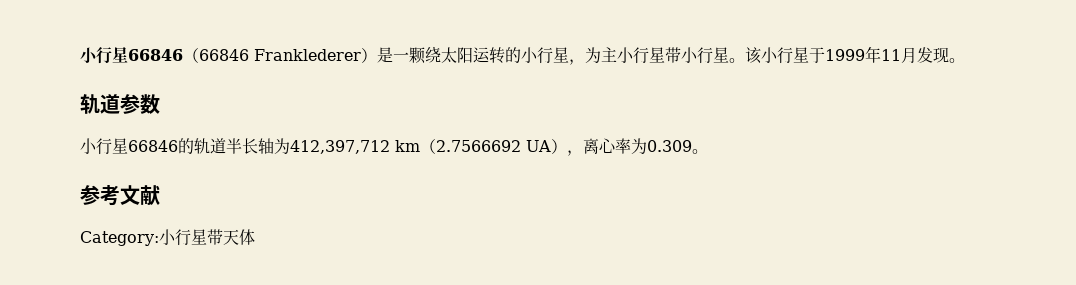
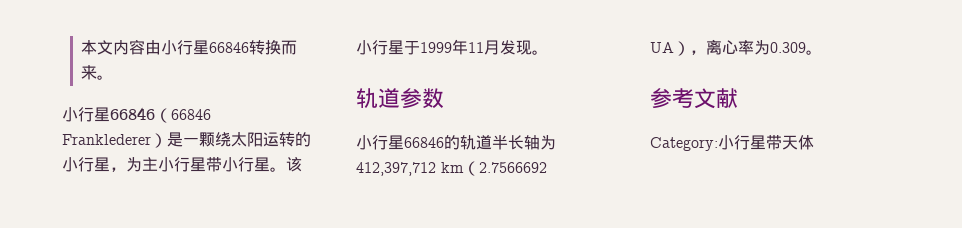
+ 本文内容由小行星66846转换而来。

